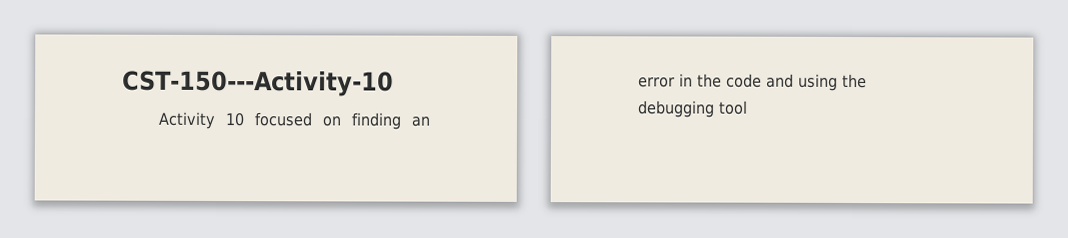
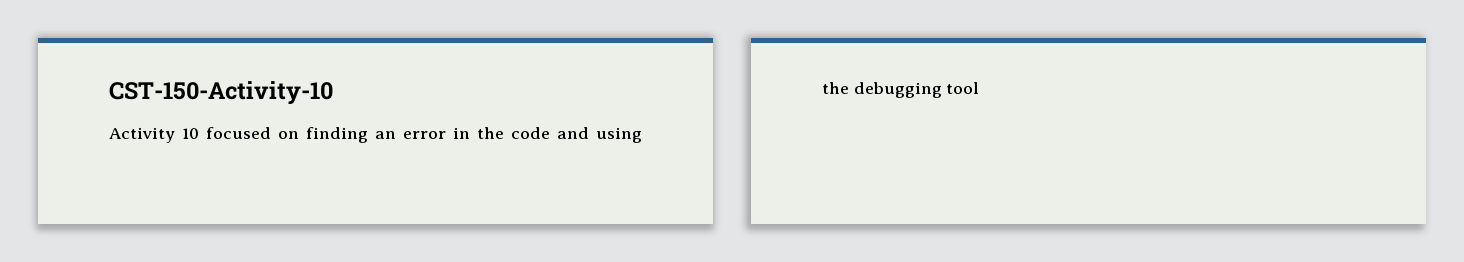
- CST-150---Activity-10
+ CST-150-Activity-10

